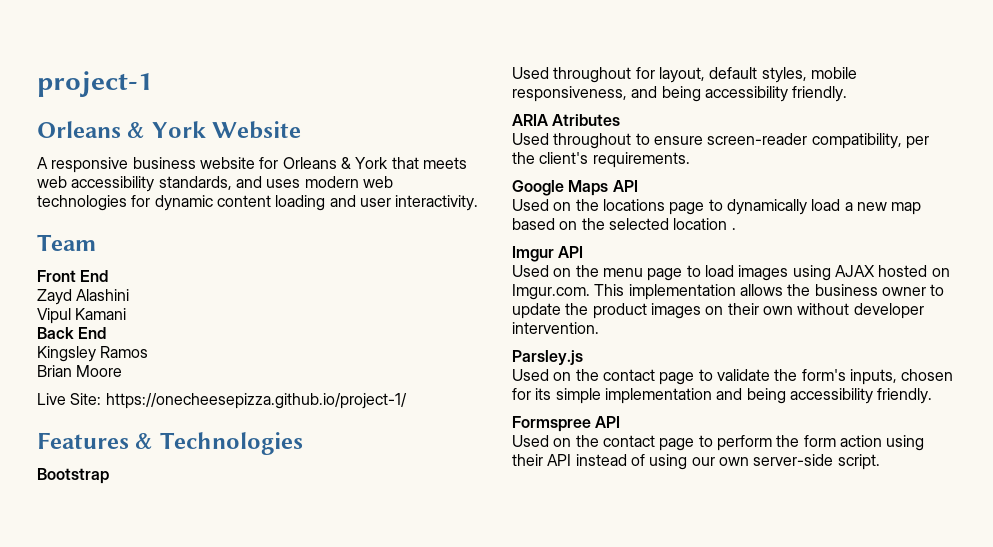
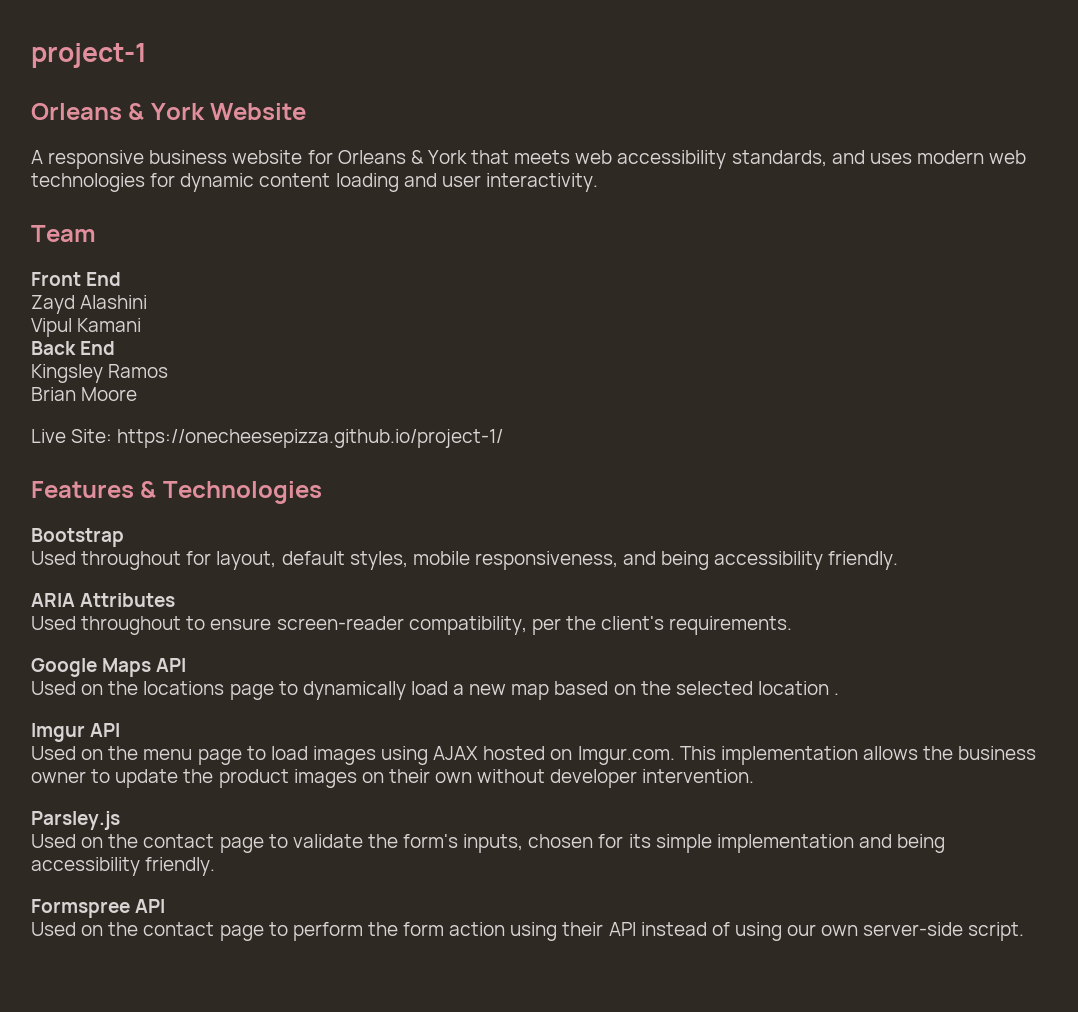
- ARIA Atributes
+ ARIA Attributes

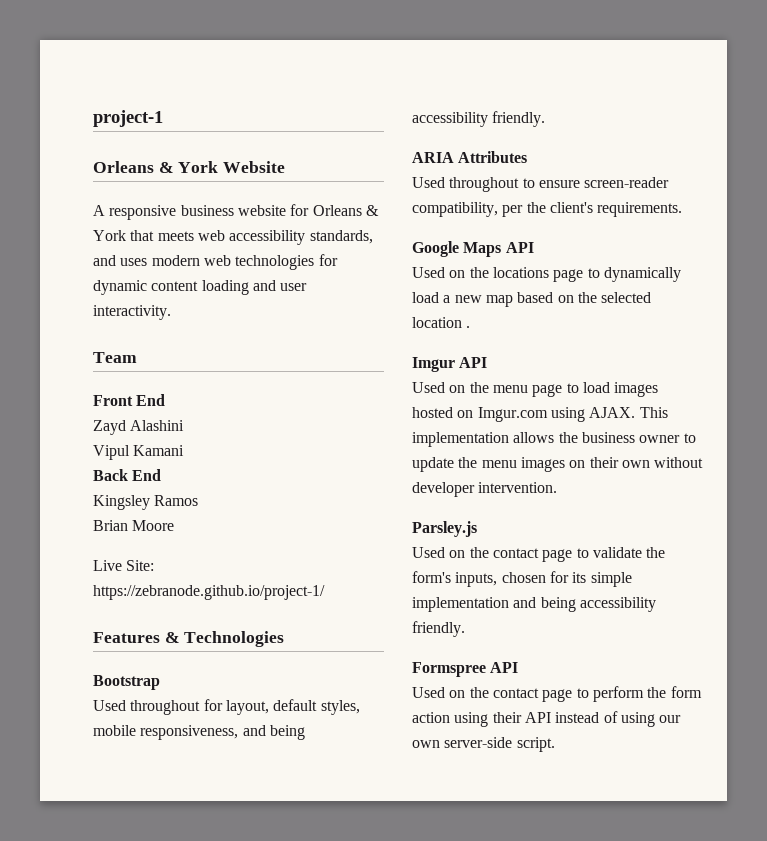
- Live Site: https://onecheesepizza.github.io/project-1/
+ Live Site: https://zebranode.github.io/project-1/
- Used on the menu page to load images using AJAX hosted on Imgur.com. This implementation allows the business owner to update the product images on their own without developer intervention.
+ Used on the menu page to load images hosted on Imgur.com using AJAX. This implementation allows the business owner to update the menu images on their own without developer intervention.

